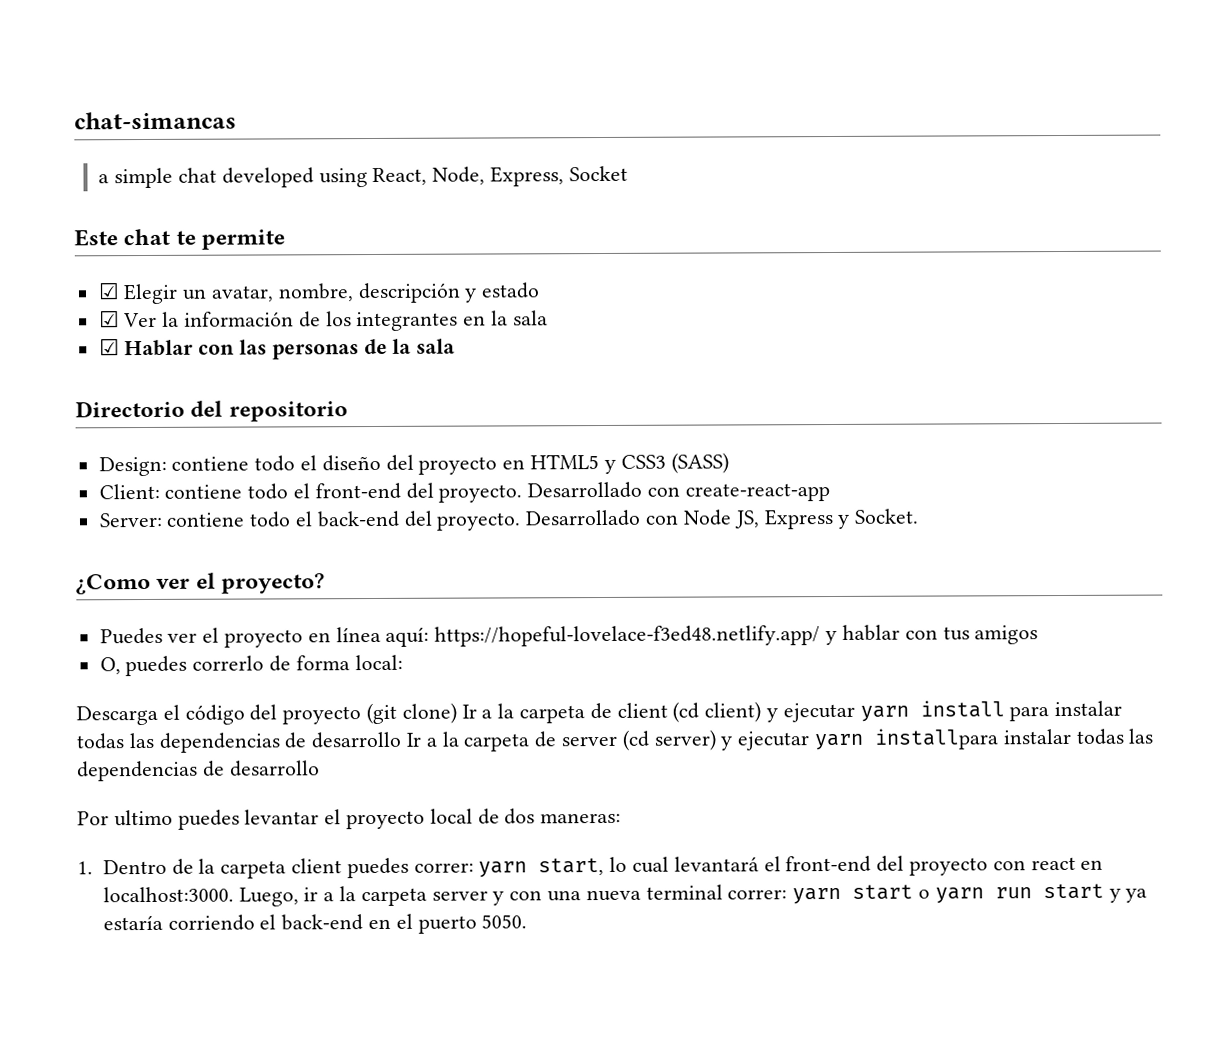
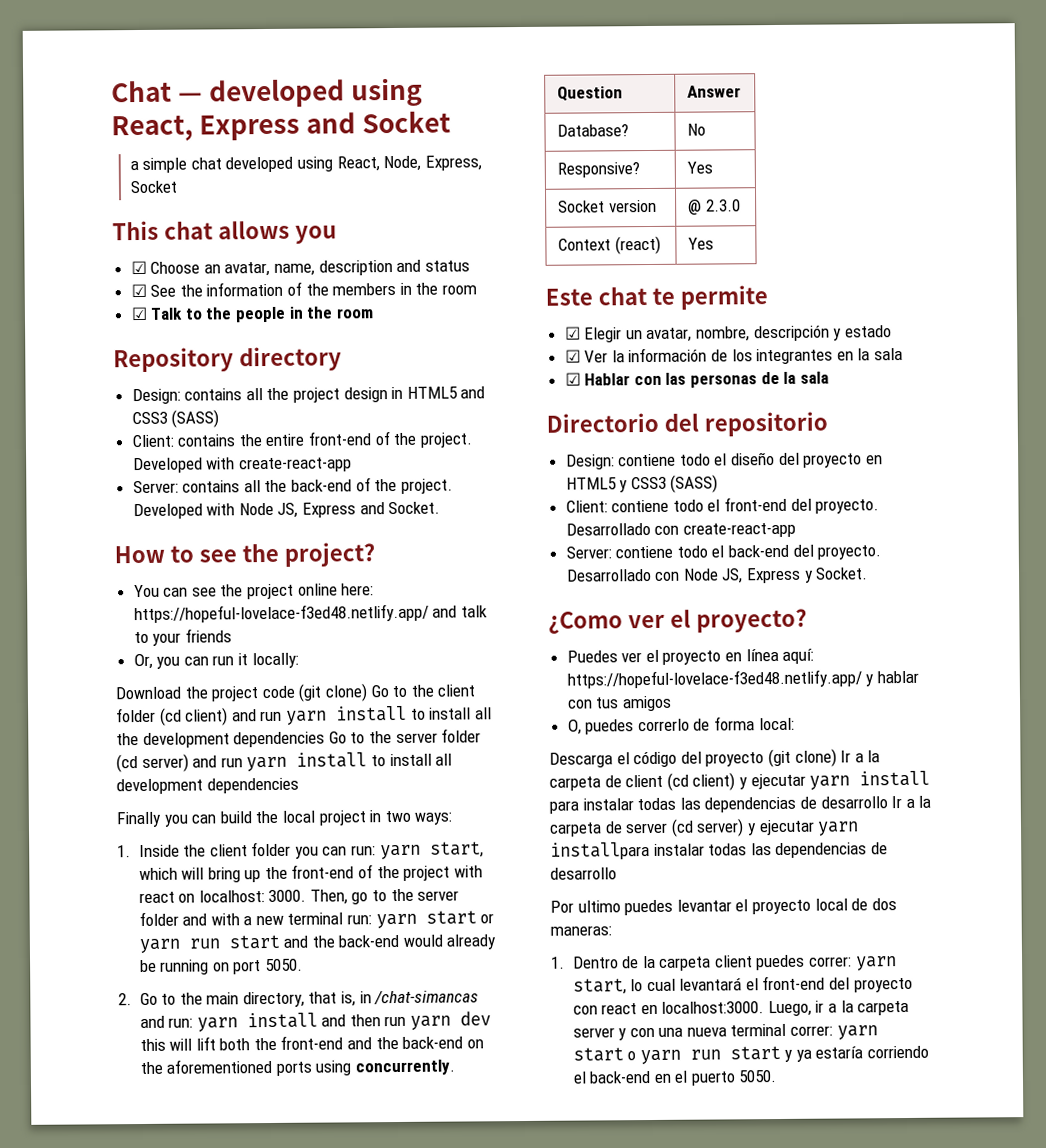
- chat-simancas
+ Chat — developed using React, Express and Socket
+ This chat allows you
+ ☑ Choose an avatar, name, description and status
+ ☑ See the information of the members in the room
+ ☑ Talk to the people in the room
+ Repository directory
+ Design: contains all the project design in HTML5 and CSS3 (SASS)
+ Client: contains the entire front-end of the project. Developed with create-react-app
+ Server: contains all the back-end of the project. Developed with Node JS, Express and Socket.
+ How to see the project?
+ You can see the project online here: https://hopeful-lovelace-f3ed48.netlify.app/ and talk to your friends
+ Or, you can run it locally:
+ Download the project code (git clone) Go to the client folder (cd client) and run yarn install to install all the development dependencies Go to the server folder (cd server) and run yarn install to install all development dependencies
+ Finally you can build the local project in two ways:
+ 1. Inside the client folder you can run: yarn start, which will bring up the front-end of the project with react on localhost: 3000. Then, go to the server folder and with a new terminal run: yarn start or yarn run start and the back-end would already be running on port 5050.
+ 2. Go to the main directory, that is, in /chat-simancas and run: yarn install and then run yarn dev this will lift both the front-end and the back-end on the aforementioned ports using concurrently.
+ Question | Answer
+ Database? | No
+ Responsive? | Yes
+ Socket version | @ 2.3.0
+ Context (react) | Yes

